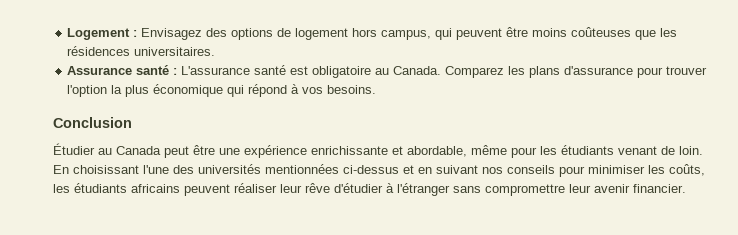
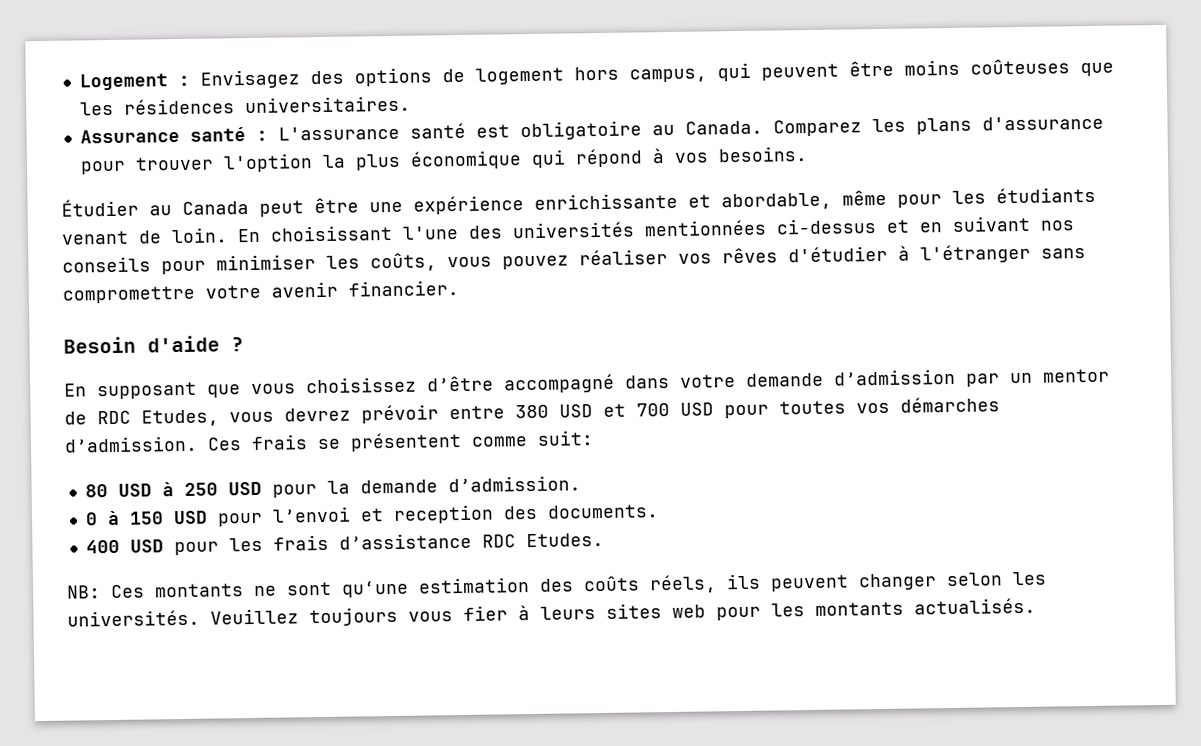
- Conclusion
- En choisissant l'une des universités mentionnées ci-dessus et en suivant nos conseils pour minimiser les coûts, les étudiants africains peuvent réaliser leur rêve d'étudier à l'étranger sans compromettre leur avenir financier.
+ En choisissant l'une des universités mentionnées ci-dessus et en suivant nos conseils pour minimiser les coûts, vous pouvez réaliser vos rêves d'étudier à l'étranger sans compromettre votre avenir financier.
+ Besoin d'aide ?
+ En supposant que vous choisissez d’être accompagné dans votre demande d’admission par un mentor de RDC Etudes, vous devrez prévoir entre 380 USD et 700 USD pour toutes vos démarches d’admission. Ces frais se présentent comme suit:
+ 80 USD à 250 USD pour la demande d’admission.
+ 0 à 150 USD pour l’envoi et reception des documents.
+ 400 USD pour les frais d’assistance RDC Etudes.
+ NB: Ces montants ne sont qu‘une estimation des coûts réels, ils peuvent changer selon les universités. Veuillez toujours vous fier à leurs sites web pour les montants actualisés.

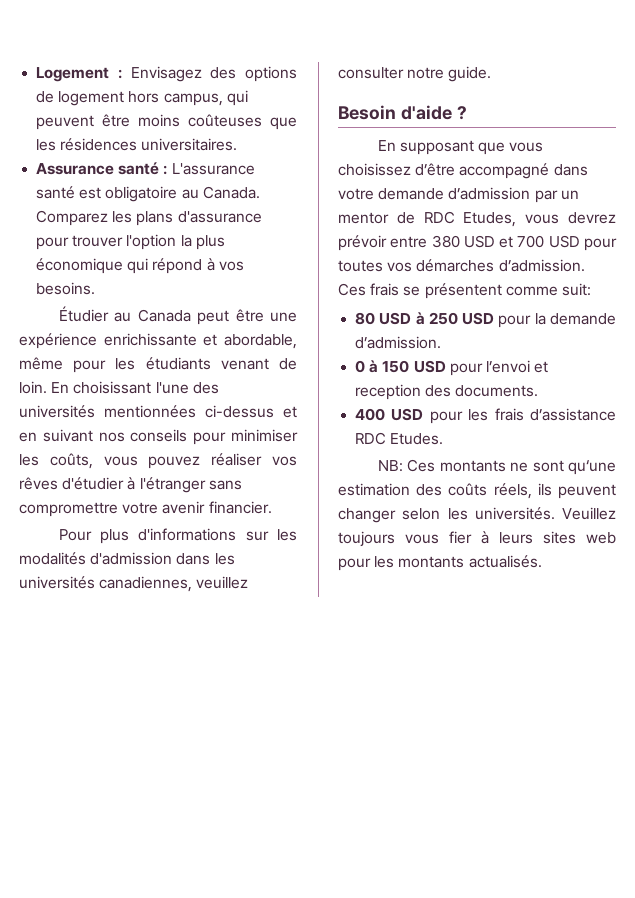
+ Pour plus d'informations sur les modalités d'admission dans les universités canadiennes, veuillez consulter notre guide.

